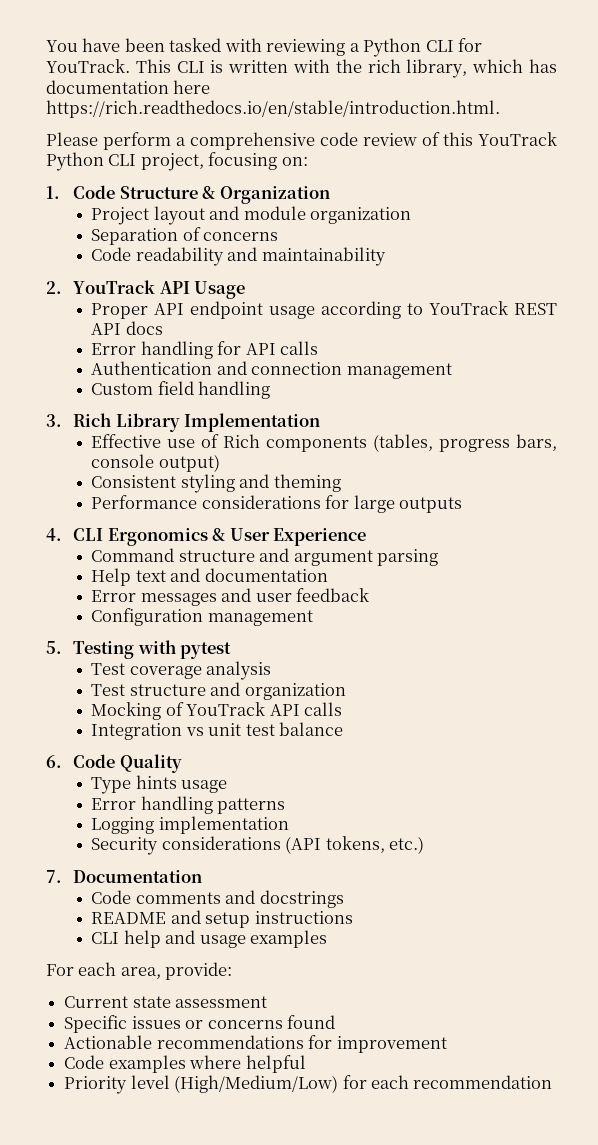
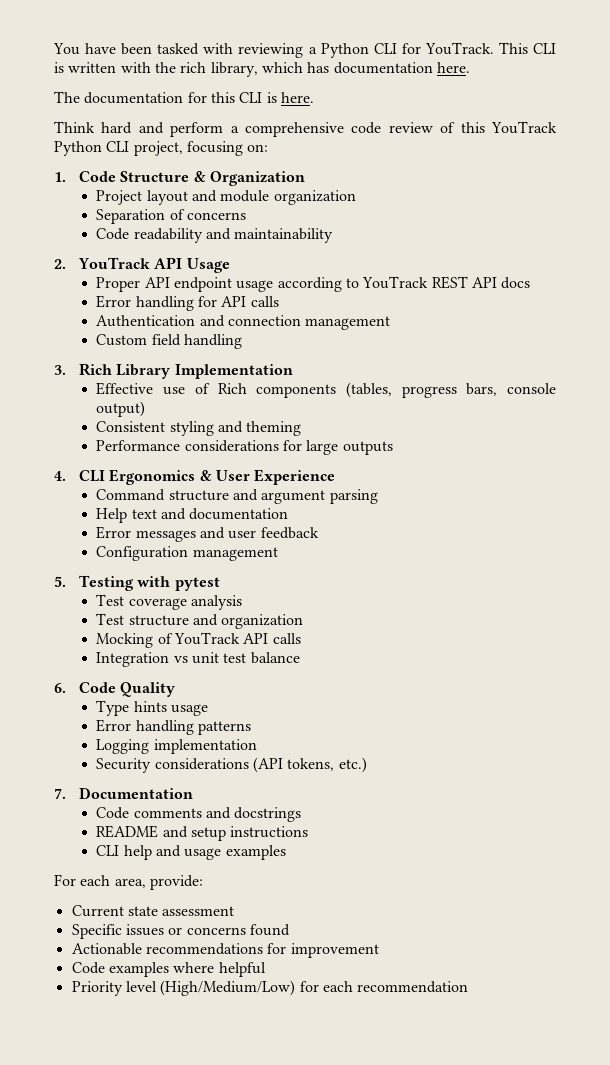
- This CLI is written with the rich library, which has documentation here https://rich.readthedocs.io/en/stable/introduction.html.
- Please perform a comprehensive code review of this YouTrack Python CLI project, focusing on:
+ This CLI is written with the rich library, which has documentation here.
+ The documentation for this CLI is here.
+ Think hard and perform a comprehensive code review of this YouTrack Python CLI project, focusing on:

